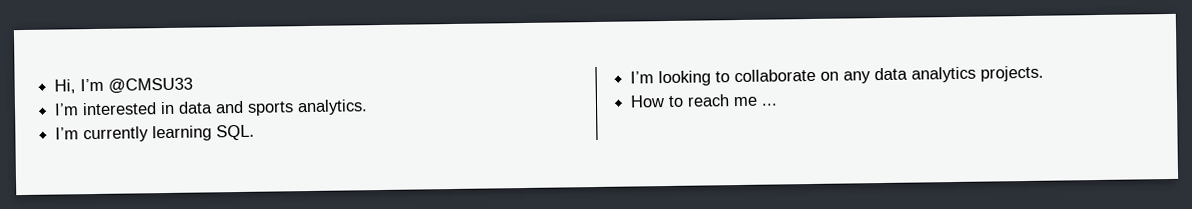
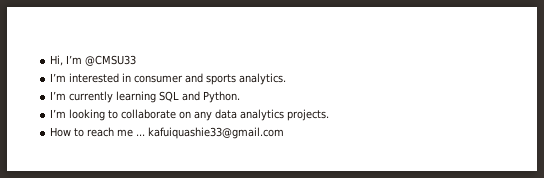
- I’m interested in data and sports analytics.
+ I’m interested in consumer and sports analytics.
- I’m currently learning SQL.
+ I’m currently learning SQL and Python.
- How to reach me ...
+ How to reach me ... kafuiquashie33@gmail.com

